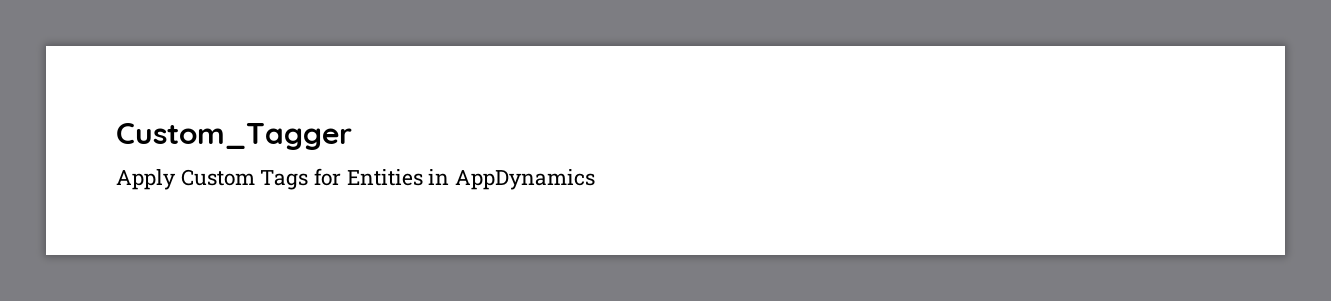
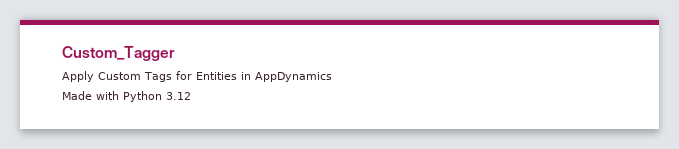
+ Made with Python 3.12

